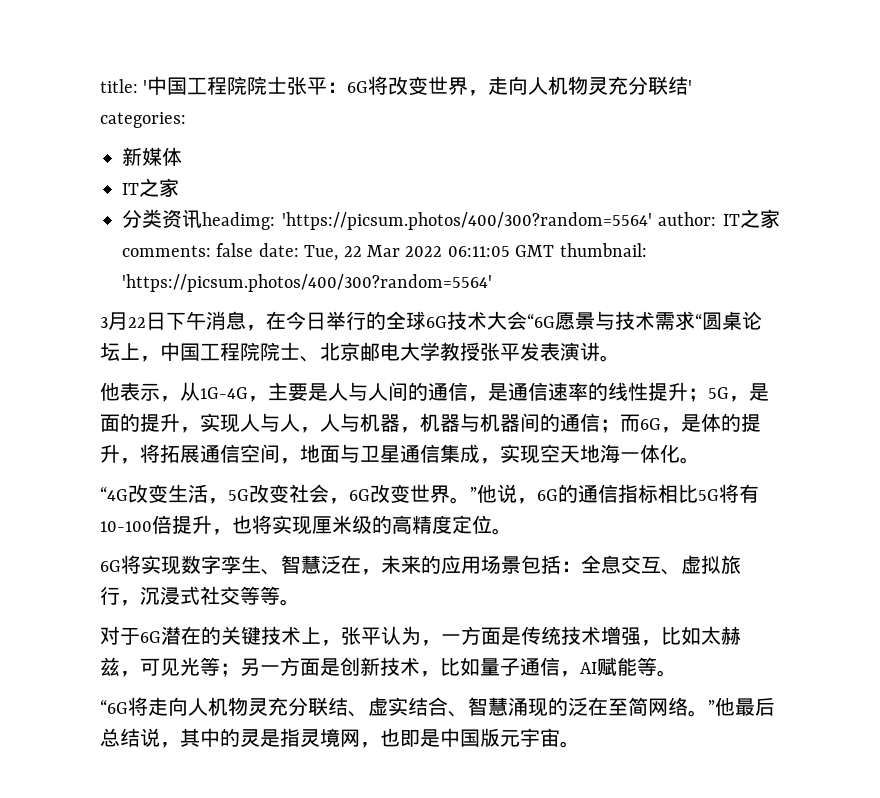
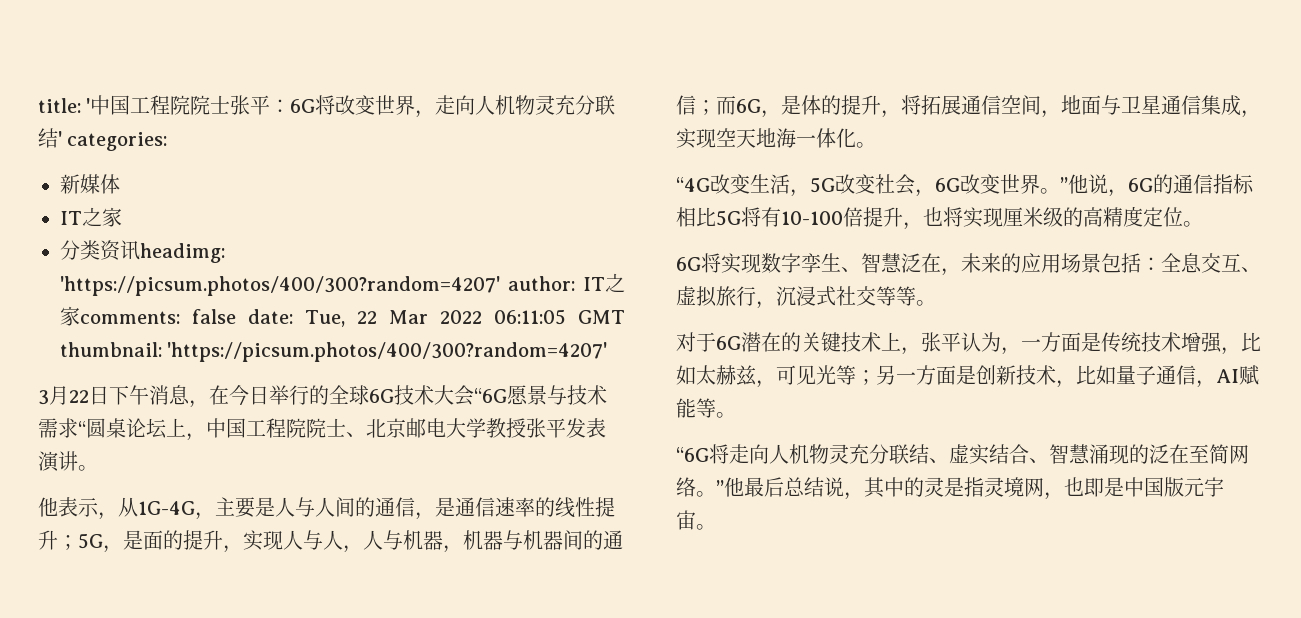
- 分类资讯headimg: 'https://picsum.photos/400/300?random=5564' author: IT之家comments: false date: Tue, 22 Mar 2022 06:11:05 GMT thumbnail: 'https://picsum.photos/400/300?random=5564'
+ 分类资讯headimg: 'https://picsum.photos/400/300?random=4207' author: IT之家comments: false date: Tue, 22 Mar 2022 06:11:05 GMT thumbnail: 'https://picsum.photos/400/300?random=4207'

